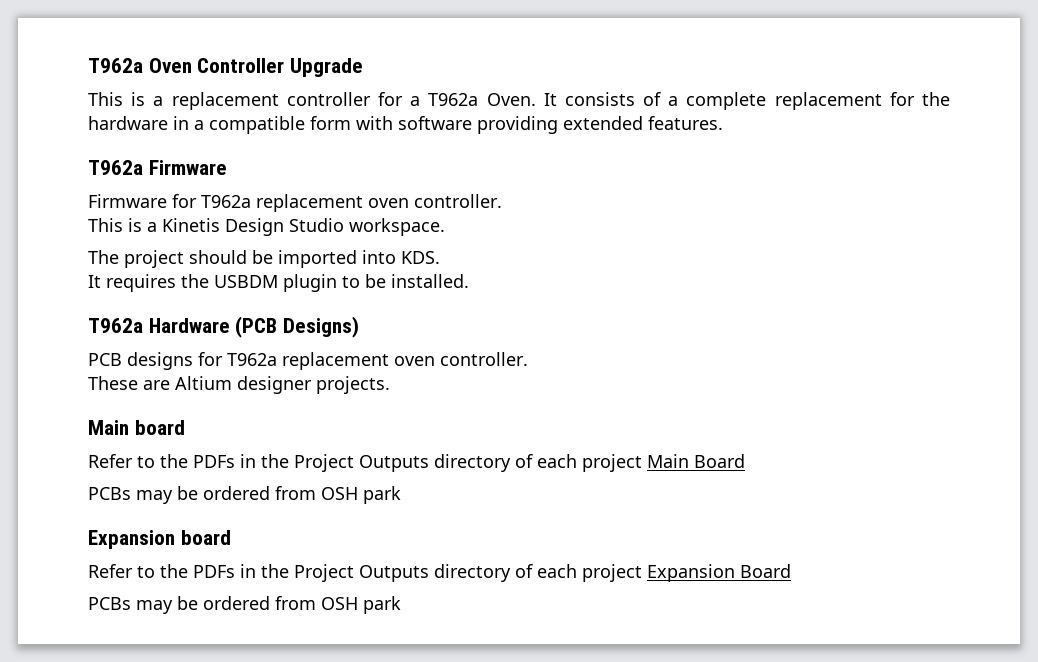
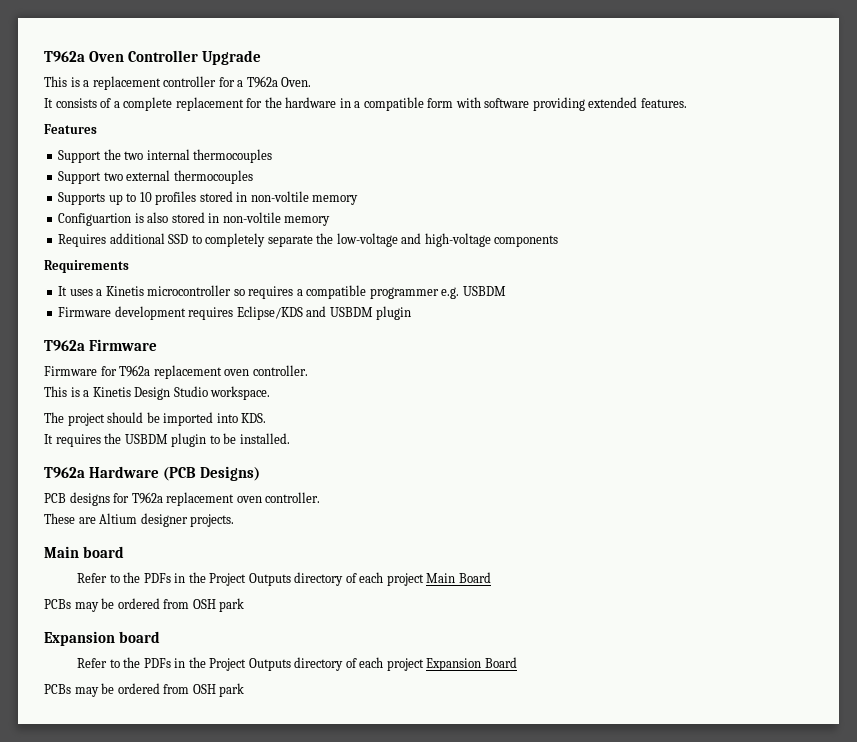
- This is a replacement controller for a T962a Oven. It consists of a complete replacement for the hardware in a compatible form with software providing extended features.
+ This is a replacement controller for a T962a Oven.
+ It consists of a complete replacement for the hardware in a compatible form with software providing extended features.
+ Features
+ Support the two internal thermocouples
+ Support two external thermocouples
+ Supports up to 10 profiles stored in non-voltile memory
+ Configuartion is also stored in non-voltile memory
+ Requires additional SSD to completely separate the low-voltage and high-voltage components
+ Requirements
+ It uses a Kinetis microcontroller so requires a compatible programmer e.g. USBDM
+ Firmware development requires Eclipse/KDS and USBDM plugin

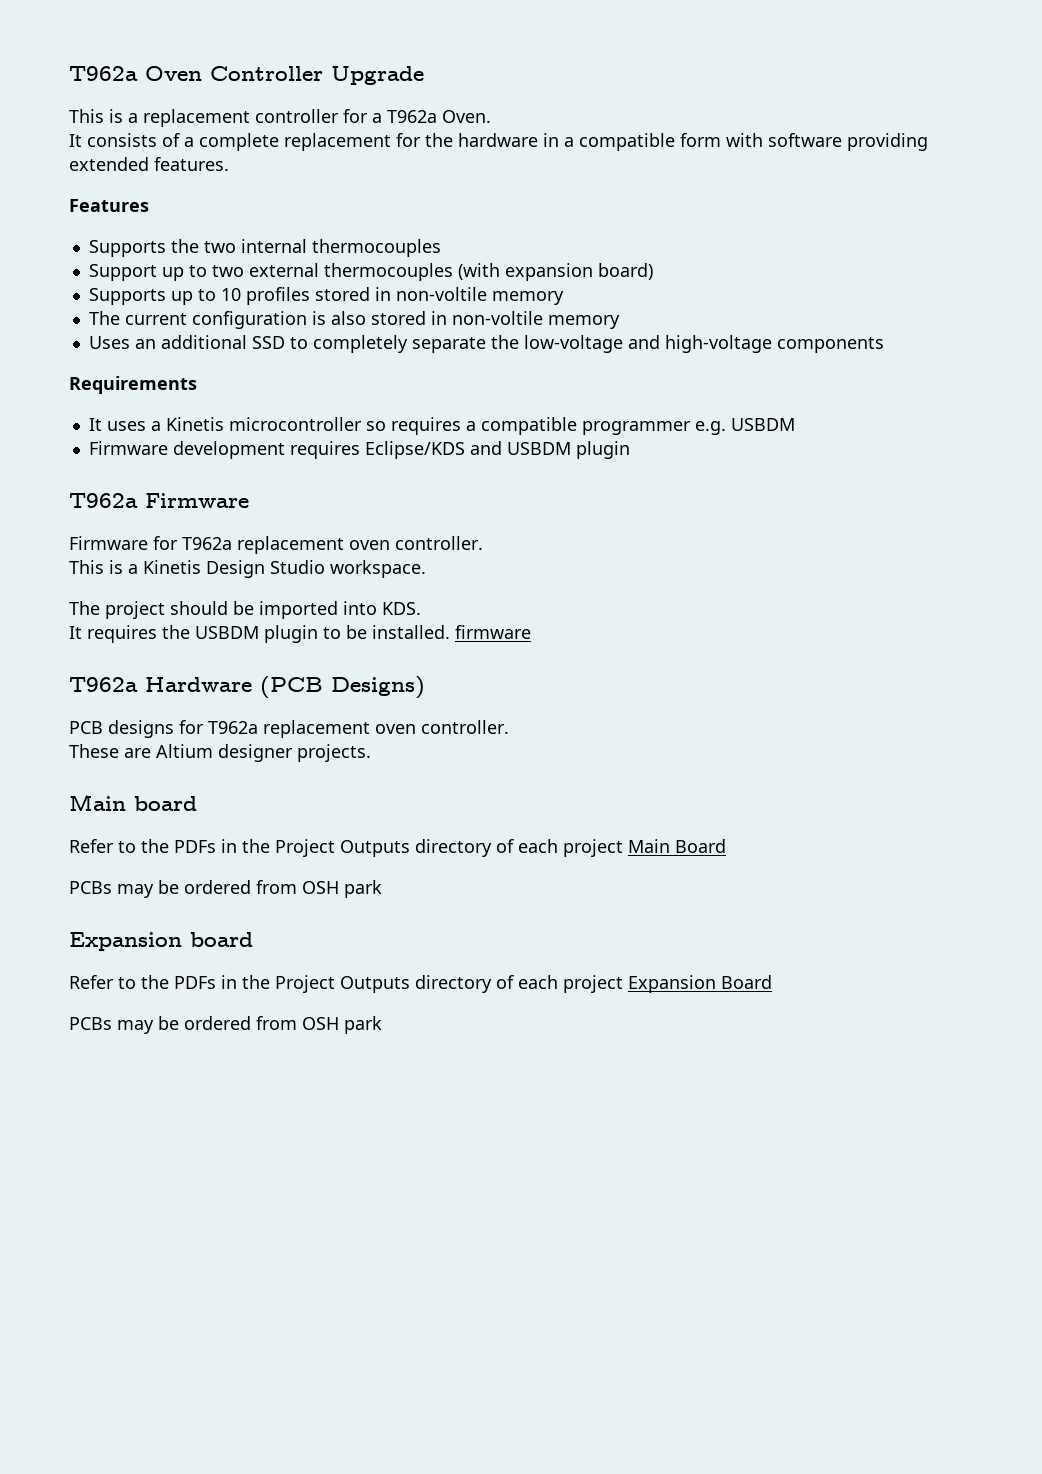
- Support the two internal thermocouples
+ Supports the two internal thermocouples
- Support two external thermocouples
+ Support up to two external thermocouples (with expansion board)
- Configuartion is also stored in non-voltile memory
+ The current configuration is also stored in non-voltile memory
- Requires additional SSD to completely separate the low-voltage and high-voltage components
+ Uses an additional SSD to completely separate the low-voltage and high-voltage components
- It requires the USBDM plugin to be installed.
+ It requires the USBDM plugin to be installed. firmware

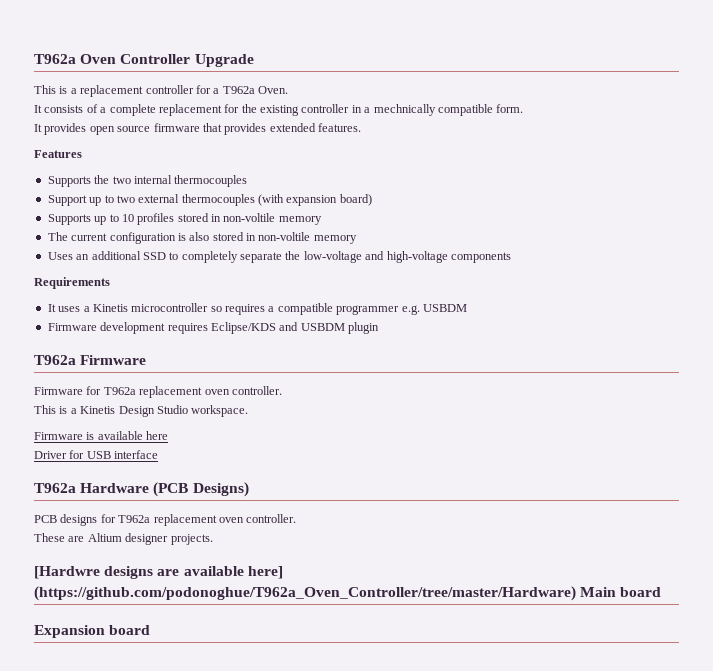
- It consists of a complete replacement for the hardware in a compatible form with software providing extended features.
+ It consists of a complete replacement for the existing controller in a mechnically compatible form.
+ It provides open source firmware that provides extended features.
- The project should be imported into KDS.
- It requires the USBDM plugin to be installed. firmware
+ Firmware is available here
+ Driver for USB interface
- Main board
- Refer to the PDFs in the Project Outputs directory of each project Main Board
- PCBs may be ordered from OSH park
+ [Hardwre designs are available here] (https://github.com/podonoghue/T962a_Oven_Controller/tree/master/Hardware) Main board
  Expansion board
- Refer to the PDFs in the Project Outputs directory of each project Expansion Board
- PCBs may be ordered from OSH park

